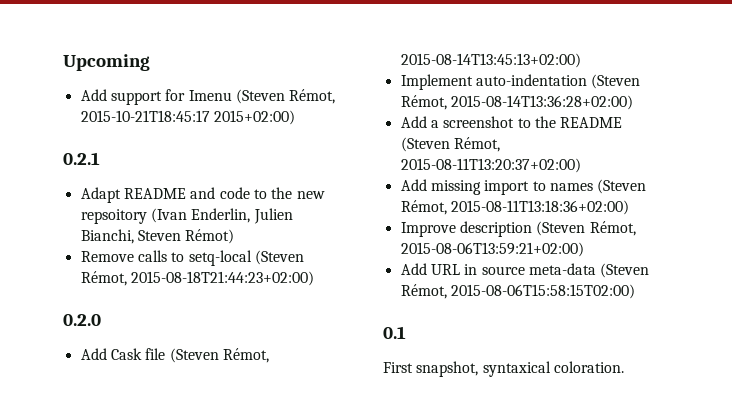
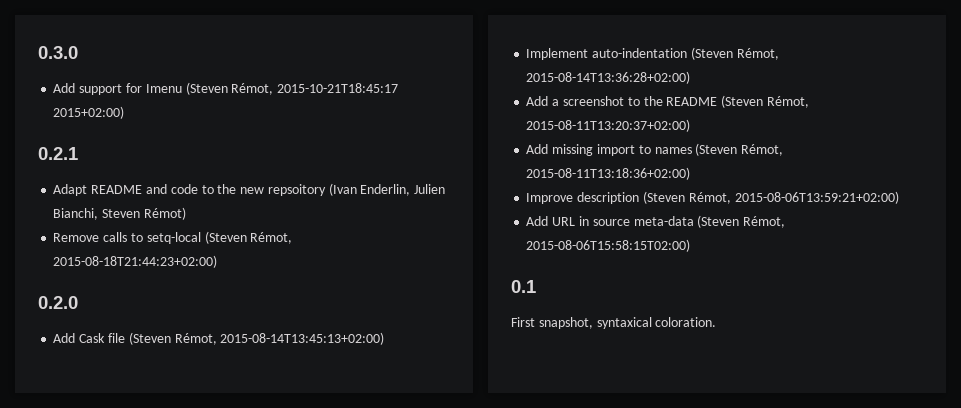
- Upcoming
+ 0.3.0

